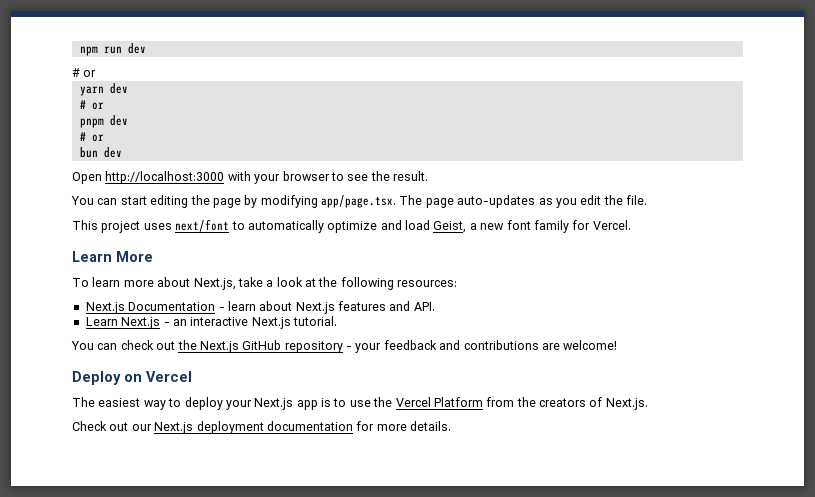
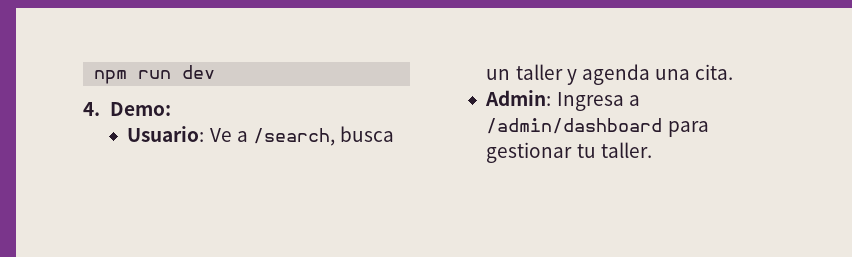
  npm run dev
- # or
- yarn dev
- # or
- pnpm dev
- # or
- bun dev
- Open http://localhost:3000 with your browser to see the result.
- You can start editing the page by modifying app/page.tsx. The page auto-updates as you edit the file.
- This project uses next/font to automatically optimize and load Geist, a new font family for Vercel.
- Learn More
- To learn more about Next.js, take a look at the following resources:
- Next.js Documentation - learn about Next.js features and API.
- Learn Next.js - an interactive Next.js tutorial.
- You can check out the Next.js GitHub repository - your feedback and contributions are welcome!
- Deploy on Vercel
- The easiest way to deploy your Next.js app is to use the Vercel Platform from the creators of Next.js.
- Check out our Next.js deployment documentation for more details.
+ 4. Demo:
+ Usuario: Ve a /search, busca un taller y agenda una cita.
+ Admin: Ingresa a /admin/dashboard para gestionar tu taller.

